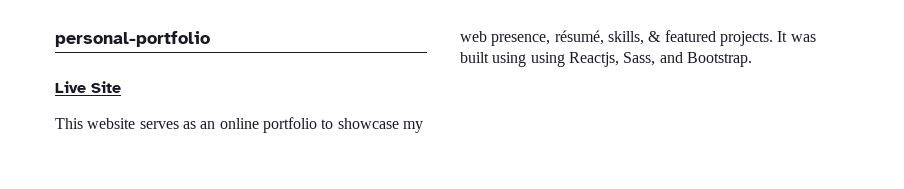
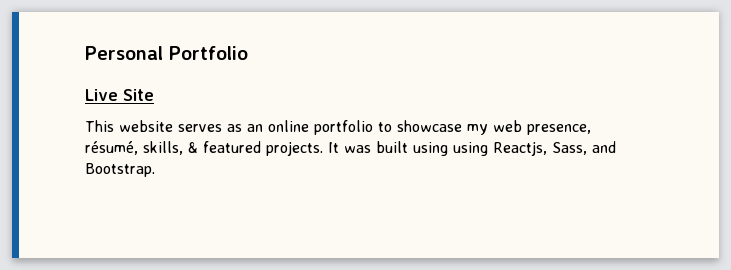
- personal-portfolio
+ Personal Portfolio

